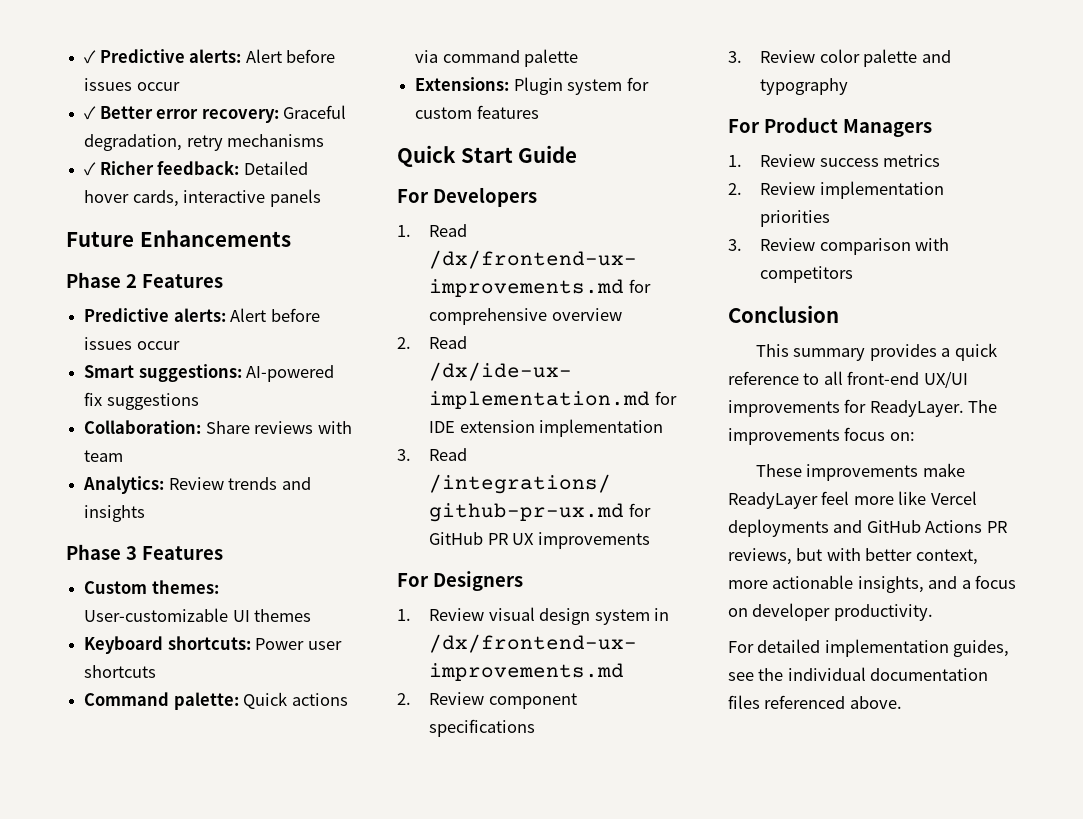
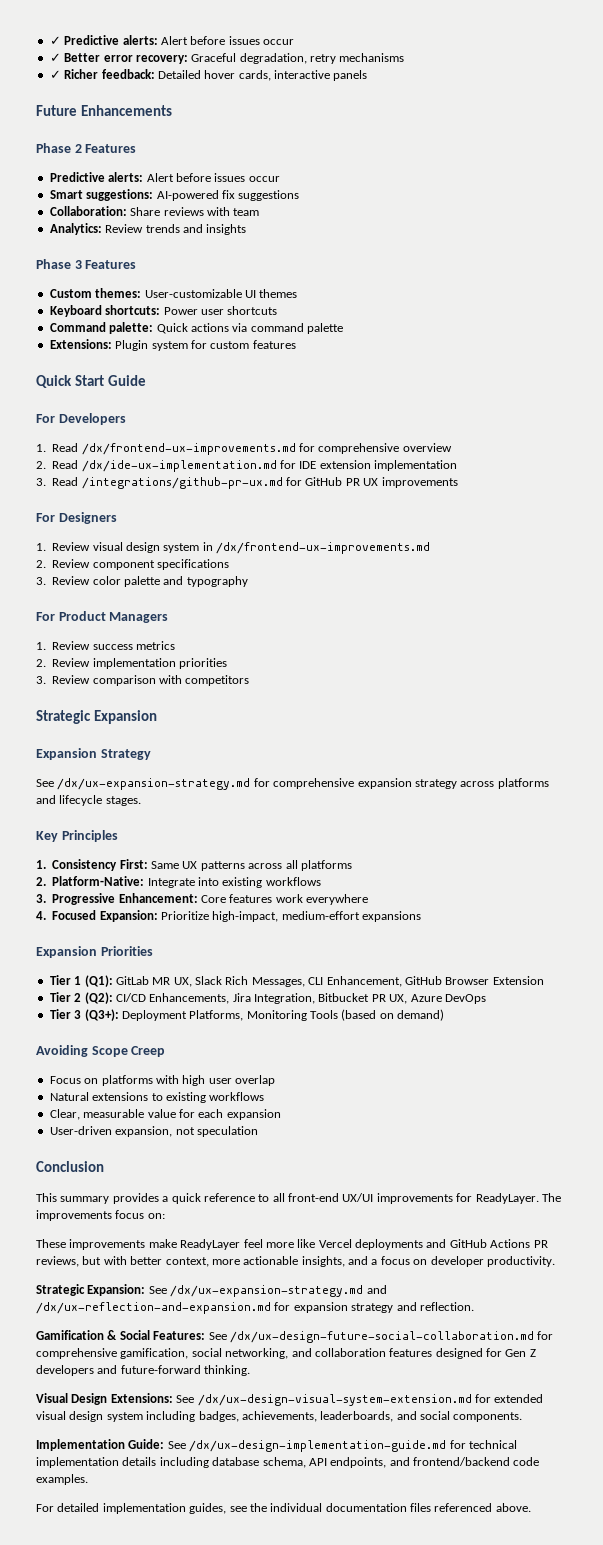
+ Strategic Expansion
+ Expansion Strategy
+ See /dx/ux-expansion-strategy.md for comprehensive expansion strategy across platforms and lifecycle stages.
+ Key Principles
+ 1. Consistency First: Same UX patterns across all platforms
+ 2. Platform-Native: Integrate into existing workflows
+ 3. Progressive Enhancement: Core features work everywhere
+ 4. Focused Expansion: Prioritize high-impact, medium-effort expansions
+ Expansion Priorities
+ Tier 1 (Q1): GitLab MR UX, Slack Rich Messages, CLI Enhancement, GitHub Browser Extension
+ Tier 2 (Q2): CI/CD Enhancements, Jira Integration, Bitbucket PR UX, Azure DevOps
+ Tier 3 (Q3+): Deployment Platforms, Monitoring Tools (based on demand)
+ Avoiding Scope Creep
+ Focus on platforms with high user overlap
+ Natural extensions to existing workflows
+ Clear, measurable value for each expansion
+ User-driven expansion, not speculation
+ Strategic Expansion: See /dx/ux-expansion-strategy.md and /dx/ux-reflection-and-expansion.md for expansion strategy and reflection.
+ Gamification & Social Features: See /dx/ux-design-future-social-collaboration.md for comprehensive gamification, social networking, and collaboration features designed for Gen Z developers and future-forward thinking.
+ Visual Design Extensions: See /dx/ux-design-visual-system-extension.md for extended visual design system including badges, achievements, leaderboards, and social components.
+ Implementation Guide: See /dx/ux-design-implementation-guide.md for technical implementation details including database schema, API endpoints, and frontend/backend code examples.

